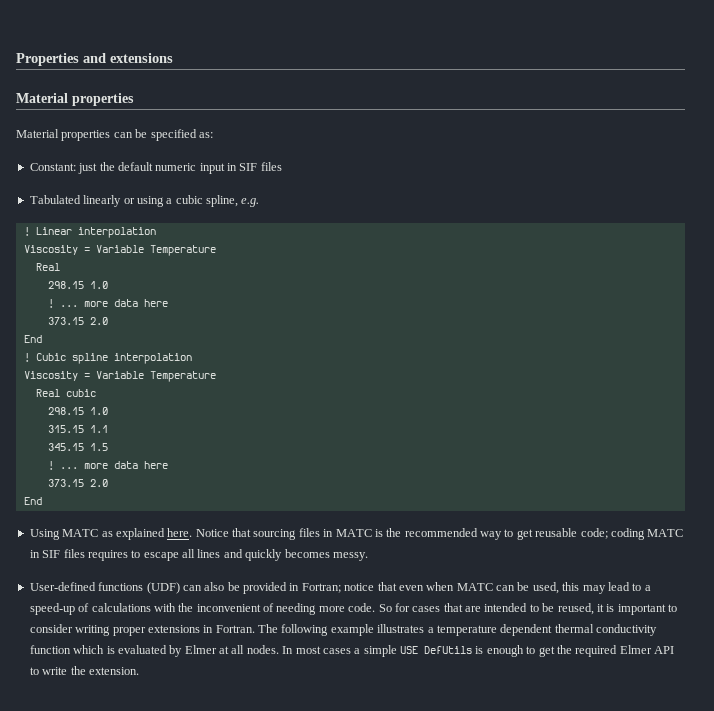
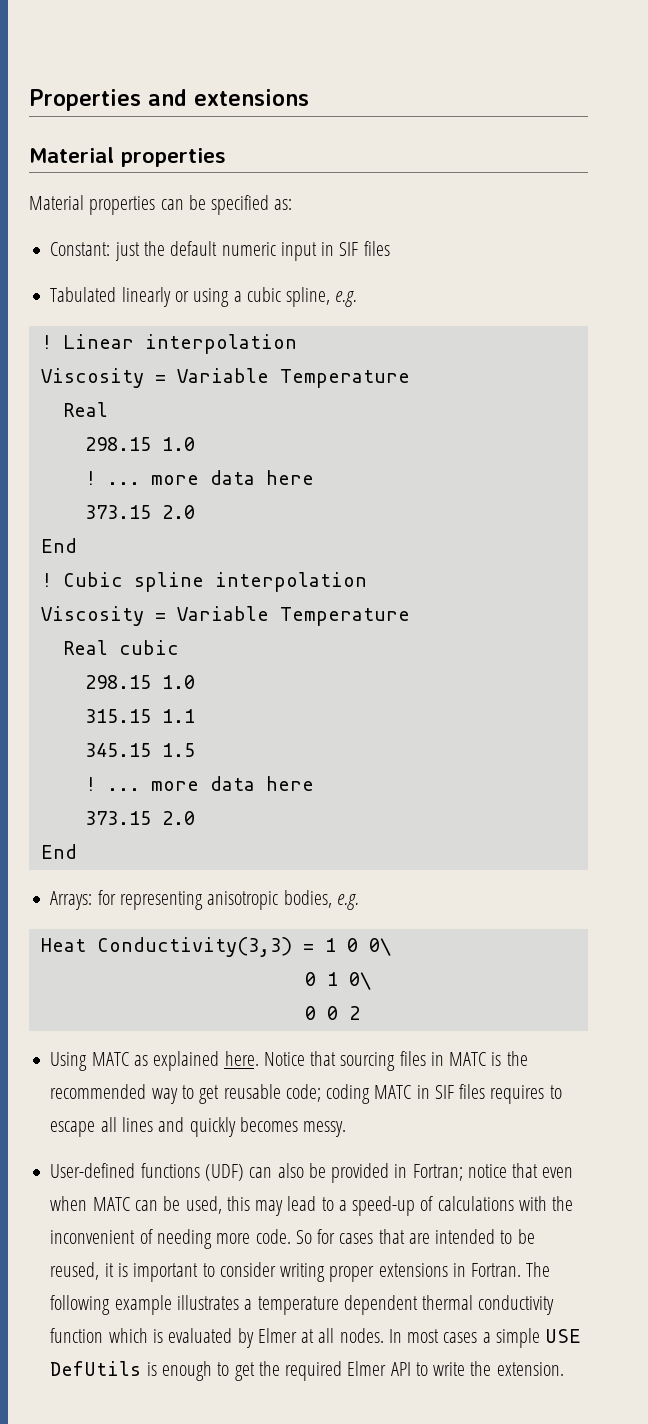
+ Arrays: for representing anisotropic bodies, e.g.
+ Heat Conductivity(3,3) = 1 0 0\
+ 0 1 0\
+ 0 0 2

